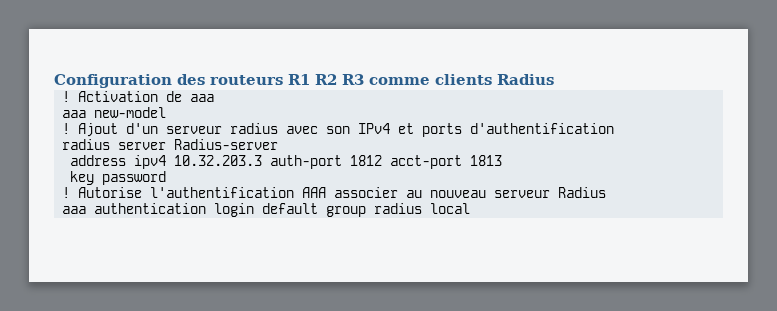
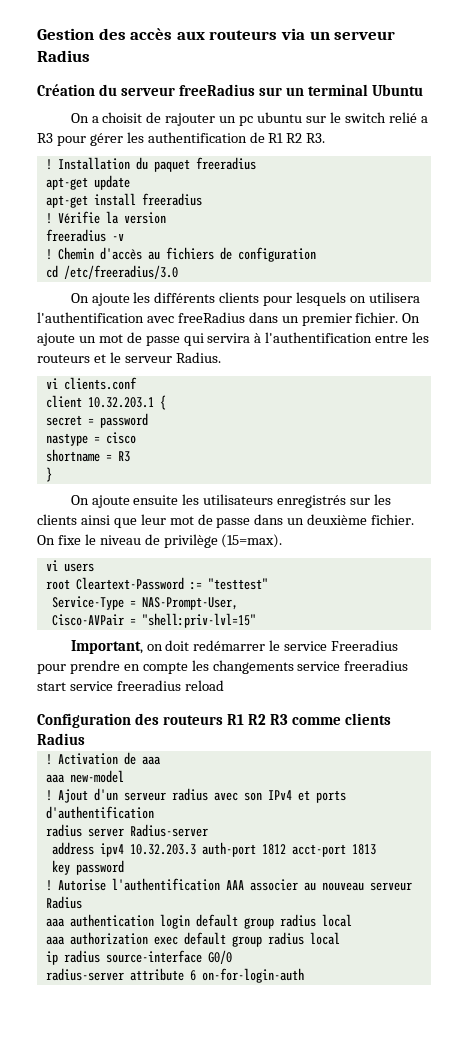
+ Gestion des accès aux routeurs via un serveur Radius
+ Création du serveur freeRadius sur un terminal Ubuntu
+ On a choisit de rajouter un pc ubuntu sur le switch relié a R3 pour gérer les authentification de R1 R2 R3.
+ ! Installation du paquet freeradius
+ apt-get update
+ apt-get install freeradius
+ ! Vérifie la version
+ freeradius -v
+ ! Chemin d'accès au fichiers de configuration
+ cd /etc/freeradius/3.0
+ On ajoute les différents clients pour lesquels on utilisera l'authentification avec freeRadius dans un premier fichier. On ajoute un mot de passe qui servira à l'authentification entre les routeurs et le serveur Radius.
+ vi clients.conf
+ client 10.32.203.1 {
+ secret = password
+ nastype = cisco
+ shortname = R3
+ }
+ On ajoute ensuite les utilisateurs enregistrés sur les clients ainsi que leur mot de passe dans un deuxième fichier. On fixe le niveau de privilège (15=max).
+ vi users
+ root Cleartext-Password := "testtest"
+ Service-Type = NAS-Prompt-User,
+ Cisco-AVPair = "shell:priv-lvl=15"
+ Important, on doit redémarrer le service Freeradius pour prendre en compte les changements service freeradius start service freeradius reload
+ aaa authorization exec default group radius local
+ ip radius source-interface G0/0
+ radius-server attribute 6 on-for-login-auth

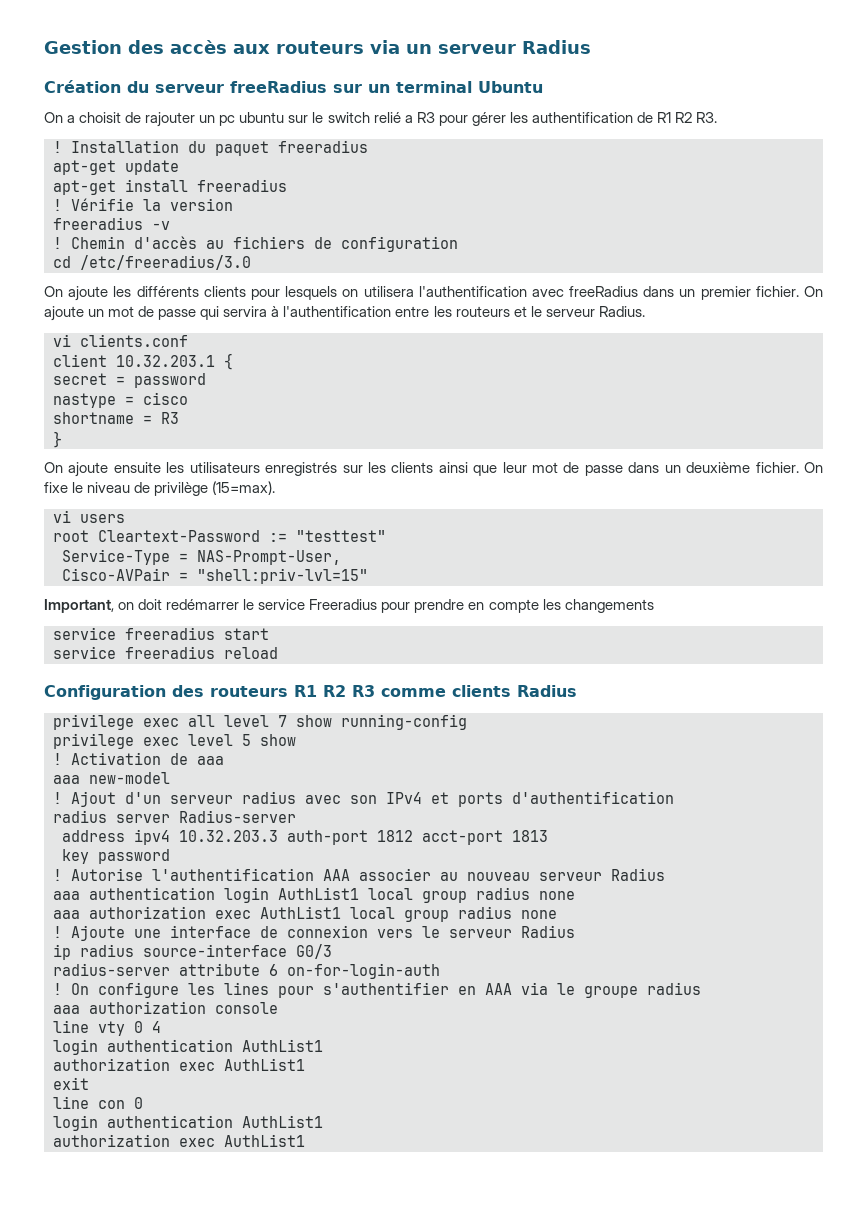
- Important, on doit redémarrer le service Freeradius pour prendre en compte les changements service freeradius start service freeradius reload
+ Important, on doit redémarrer le service Freeradius pour prendre en compte les changements
+ service freeradius start
+ service freeradius reload
+ privilege exec all level 7 show running-config
+ privilege exec level 5 show
- aaa authentication login default group radius local
+ aaa authentication login AuthList1 local group radius none
- aaa authorization exec default group radius local
+ aaa authorization exec AuthList1 local group radius none
+ ! Ajoute une interface de connexion vers le serveur Radius
- ip radius source-interface G0/0
+ ip radius source-interface G0/3
+ ! On configure les lines pour s'authentifier en AAA via le groupe radius
+ aaa authorization console
+ line vty 0 4
+ login authentication AuthList1
+ authorization exec AuthList1
+ exit
+ line con 0
+ login authentication AuthList1
+ authorization exec AuthList1

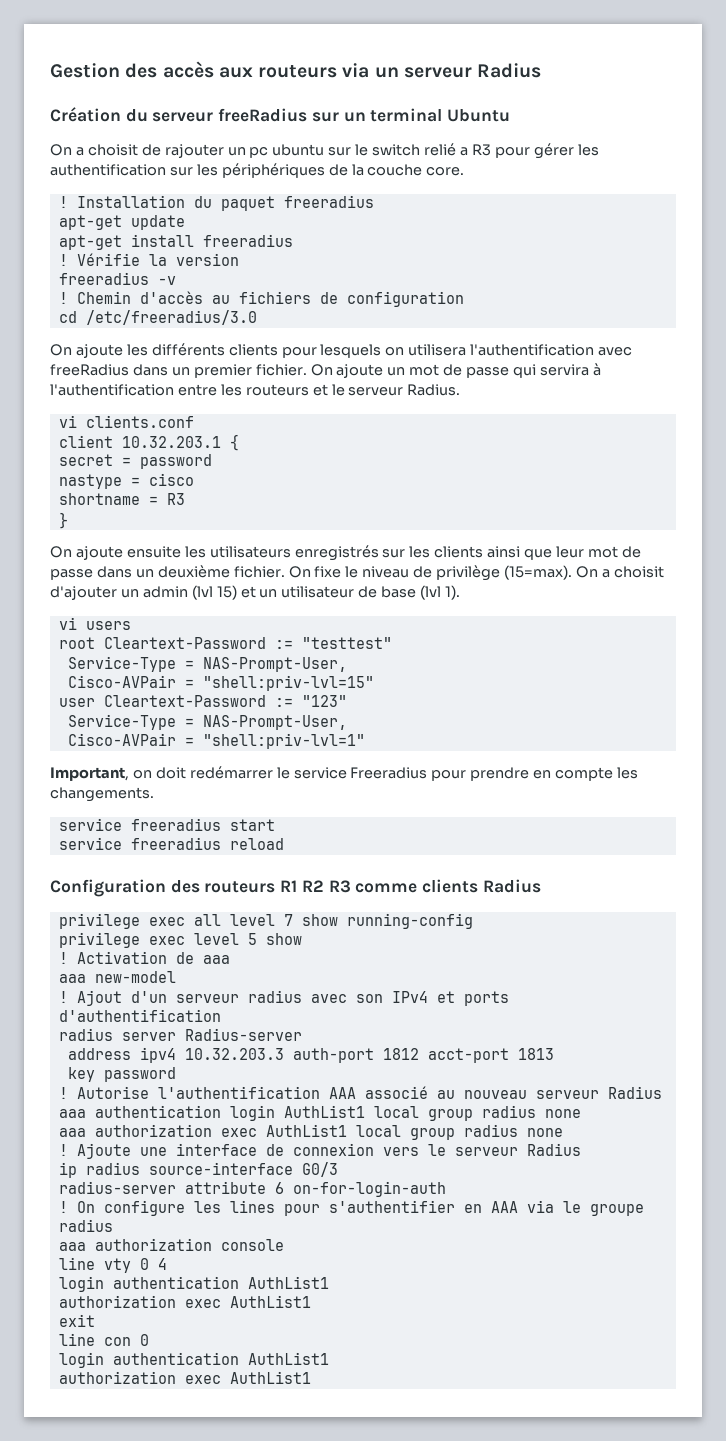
- On a choisit de rajouter un pc ubuntu sur le switch relié a R3 pour gérer les authentification de R1 R2 R3.
+ On a choisit de rajouter un pc ubuntu sur le switch relié a R3 pour gérer les authentification sur les périphériques de la couche core.
+ On a choisit d'ajouter un admin (lvl 15) et un utilisateur de base (lvl 1).
+ user Cleartext-Password := "123"
+ Service-Type = NAS-Prompt-User,
+ Cisco-AVPair = "shell:priv-lvl=1"
- Important, on doit redémarrer le service Freeradius pour prendre en compte les changements
+ Important, on doit redémarrer le service Freeradius pour prendre en compte les changements.
- Autorise l'authentification AAA associer au nouveau serveur Radius
+ Autorise l'authentification AAA associé au nouveau serveur Radius

